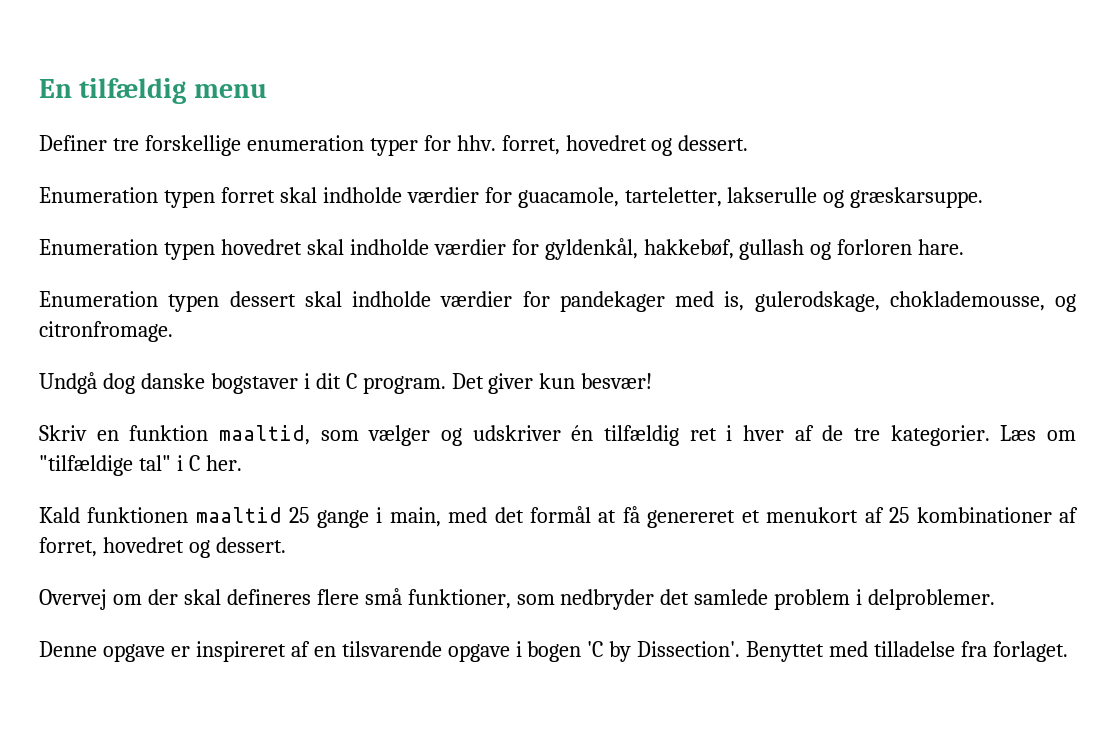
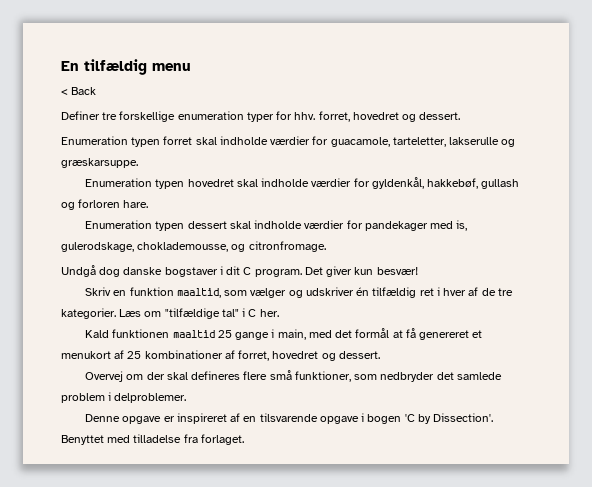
+ < Back

